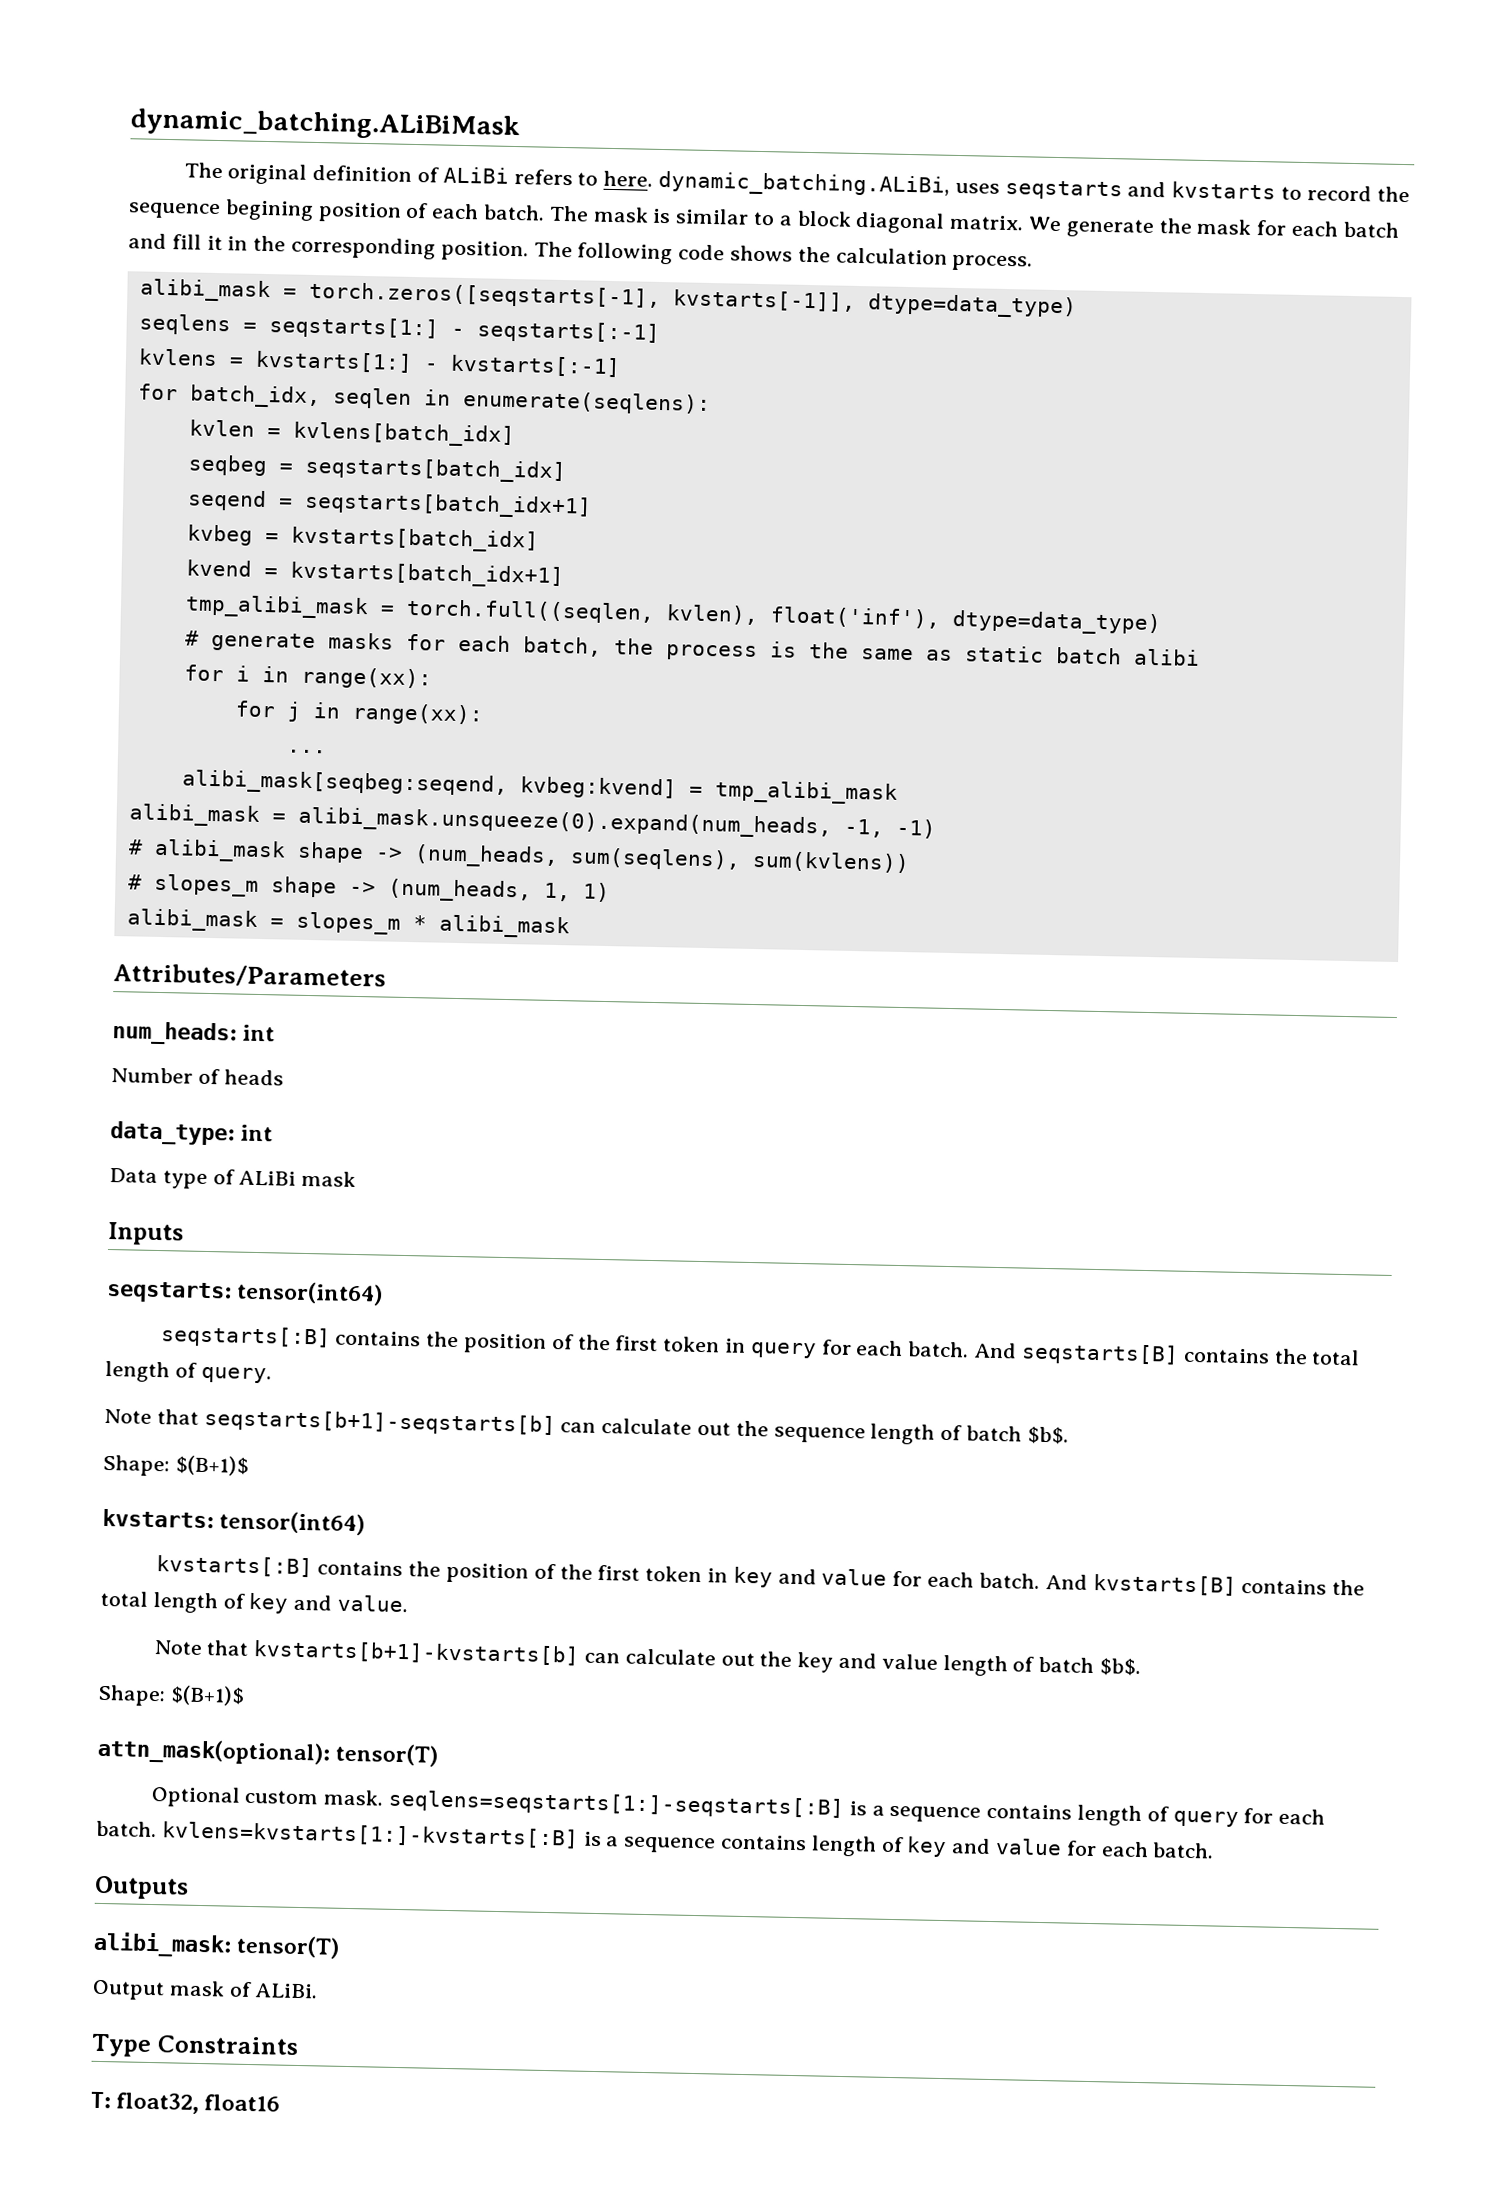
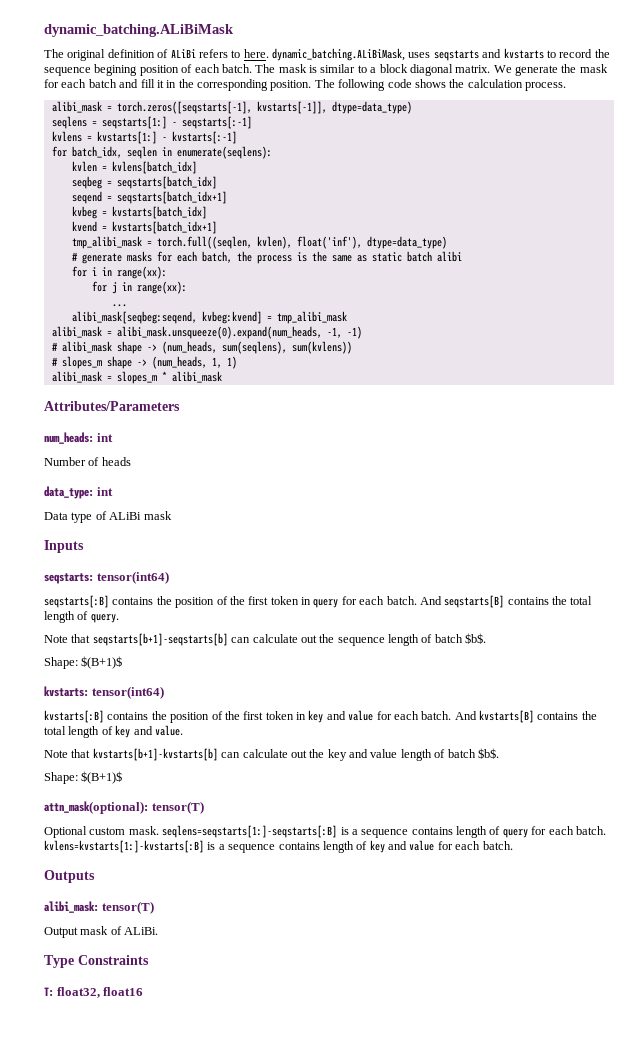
- The original definition of ALiBi refers to here. dynamic_batching.ALiBi, uses seqstarts and kvstarts to record the sequence begining position of each batch.
+ The original definition of ALiBi refers to here. dynamic_batching.ALiBiMask, uses seqstarts and kvstarts to record the sequence begining position of each batch.

